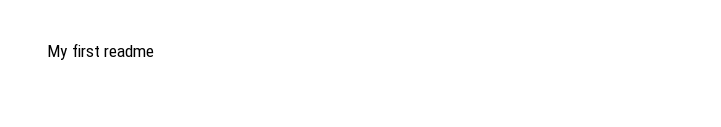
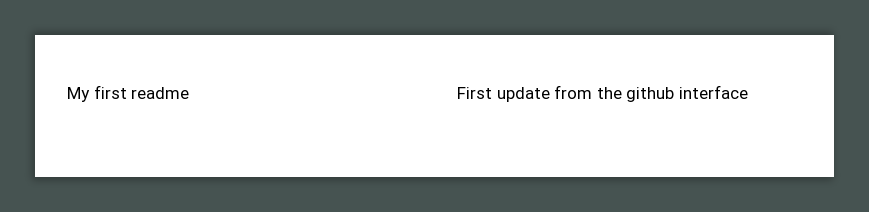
+ First update from the github interface

